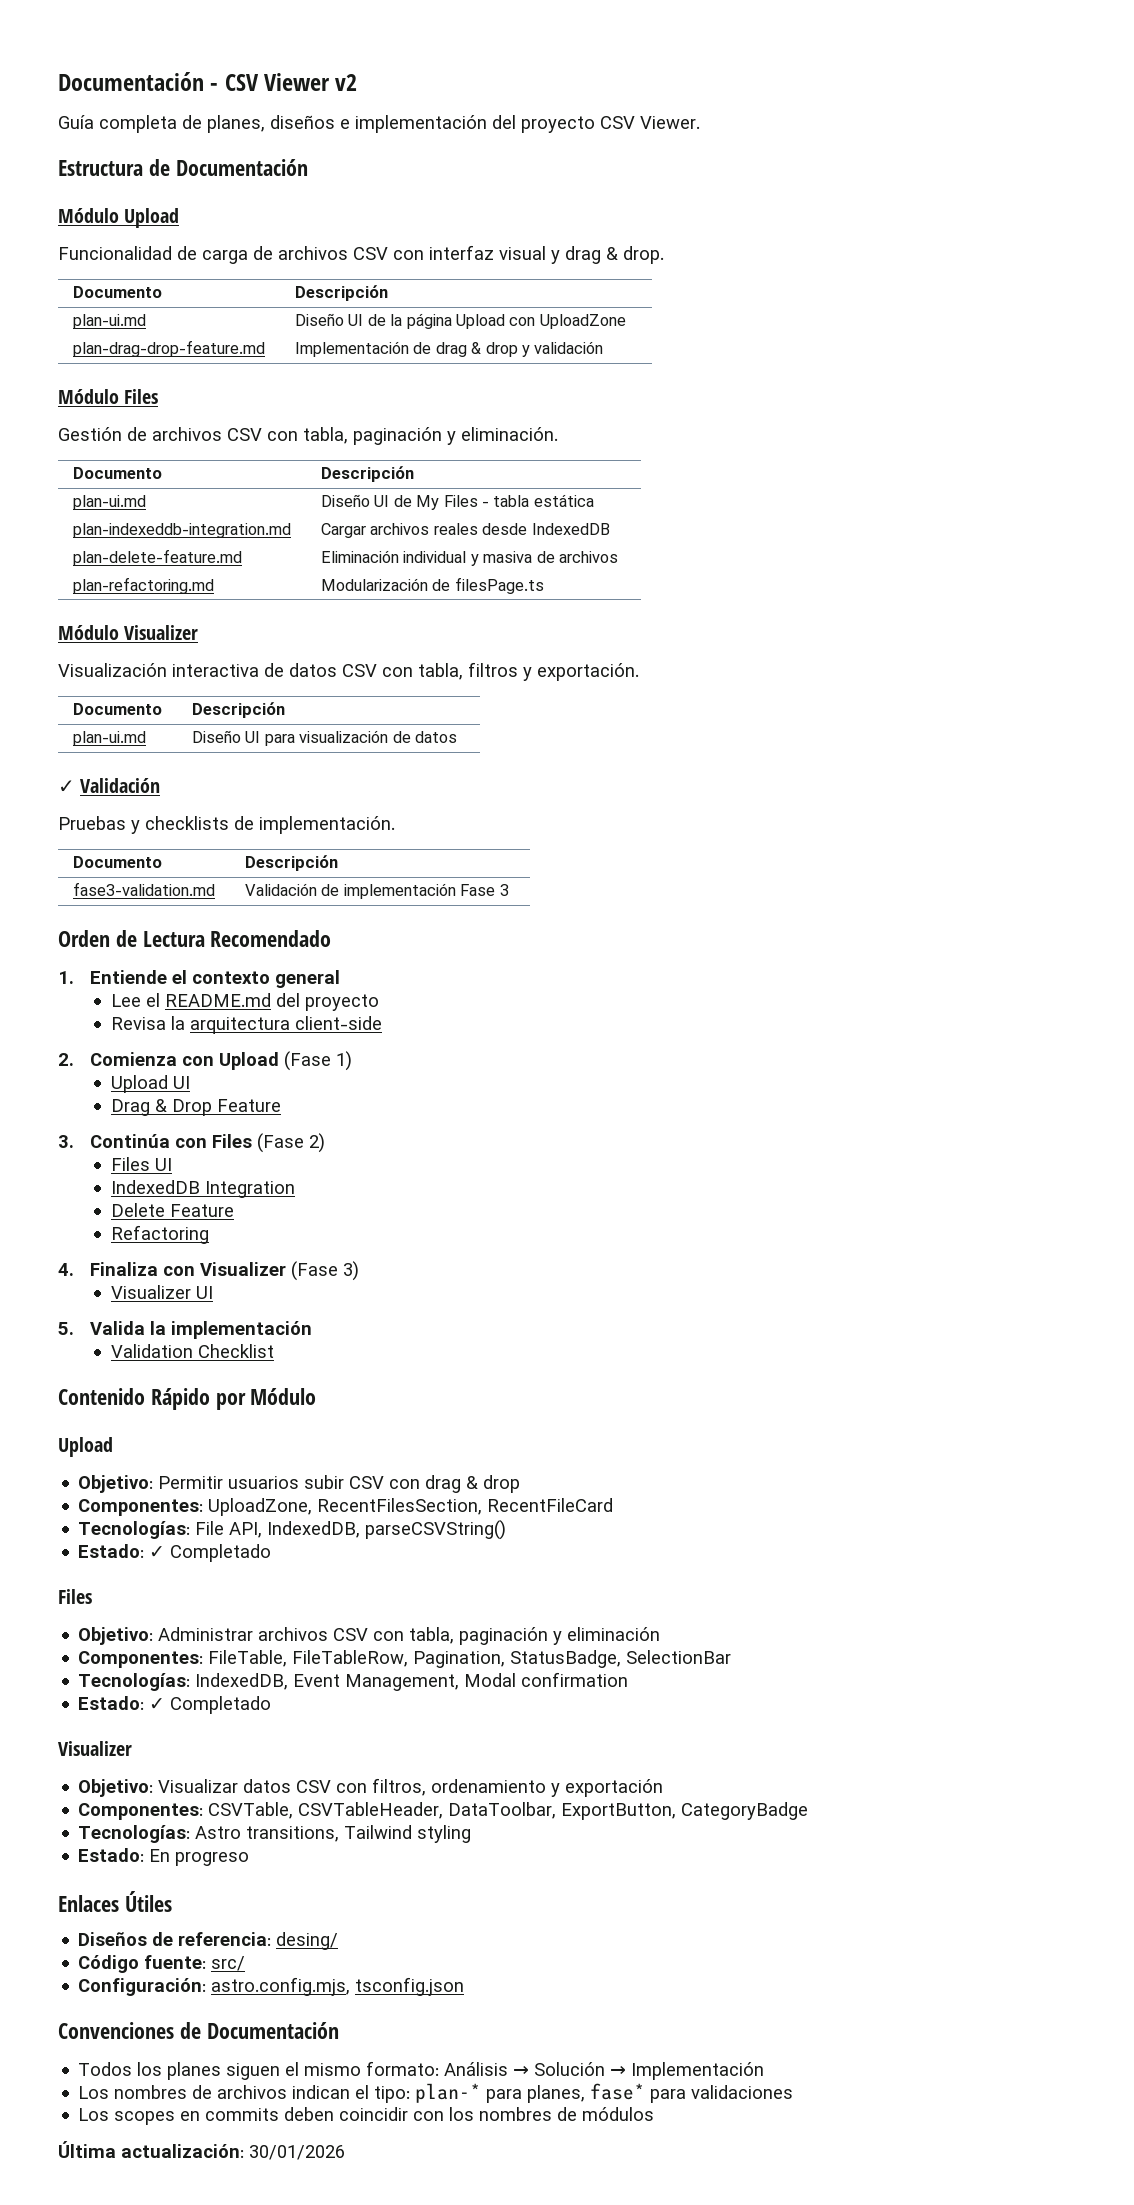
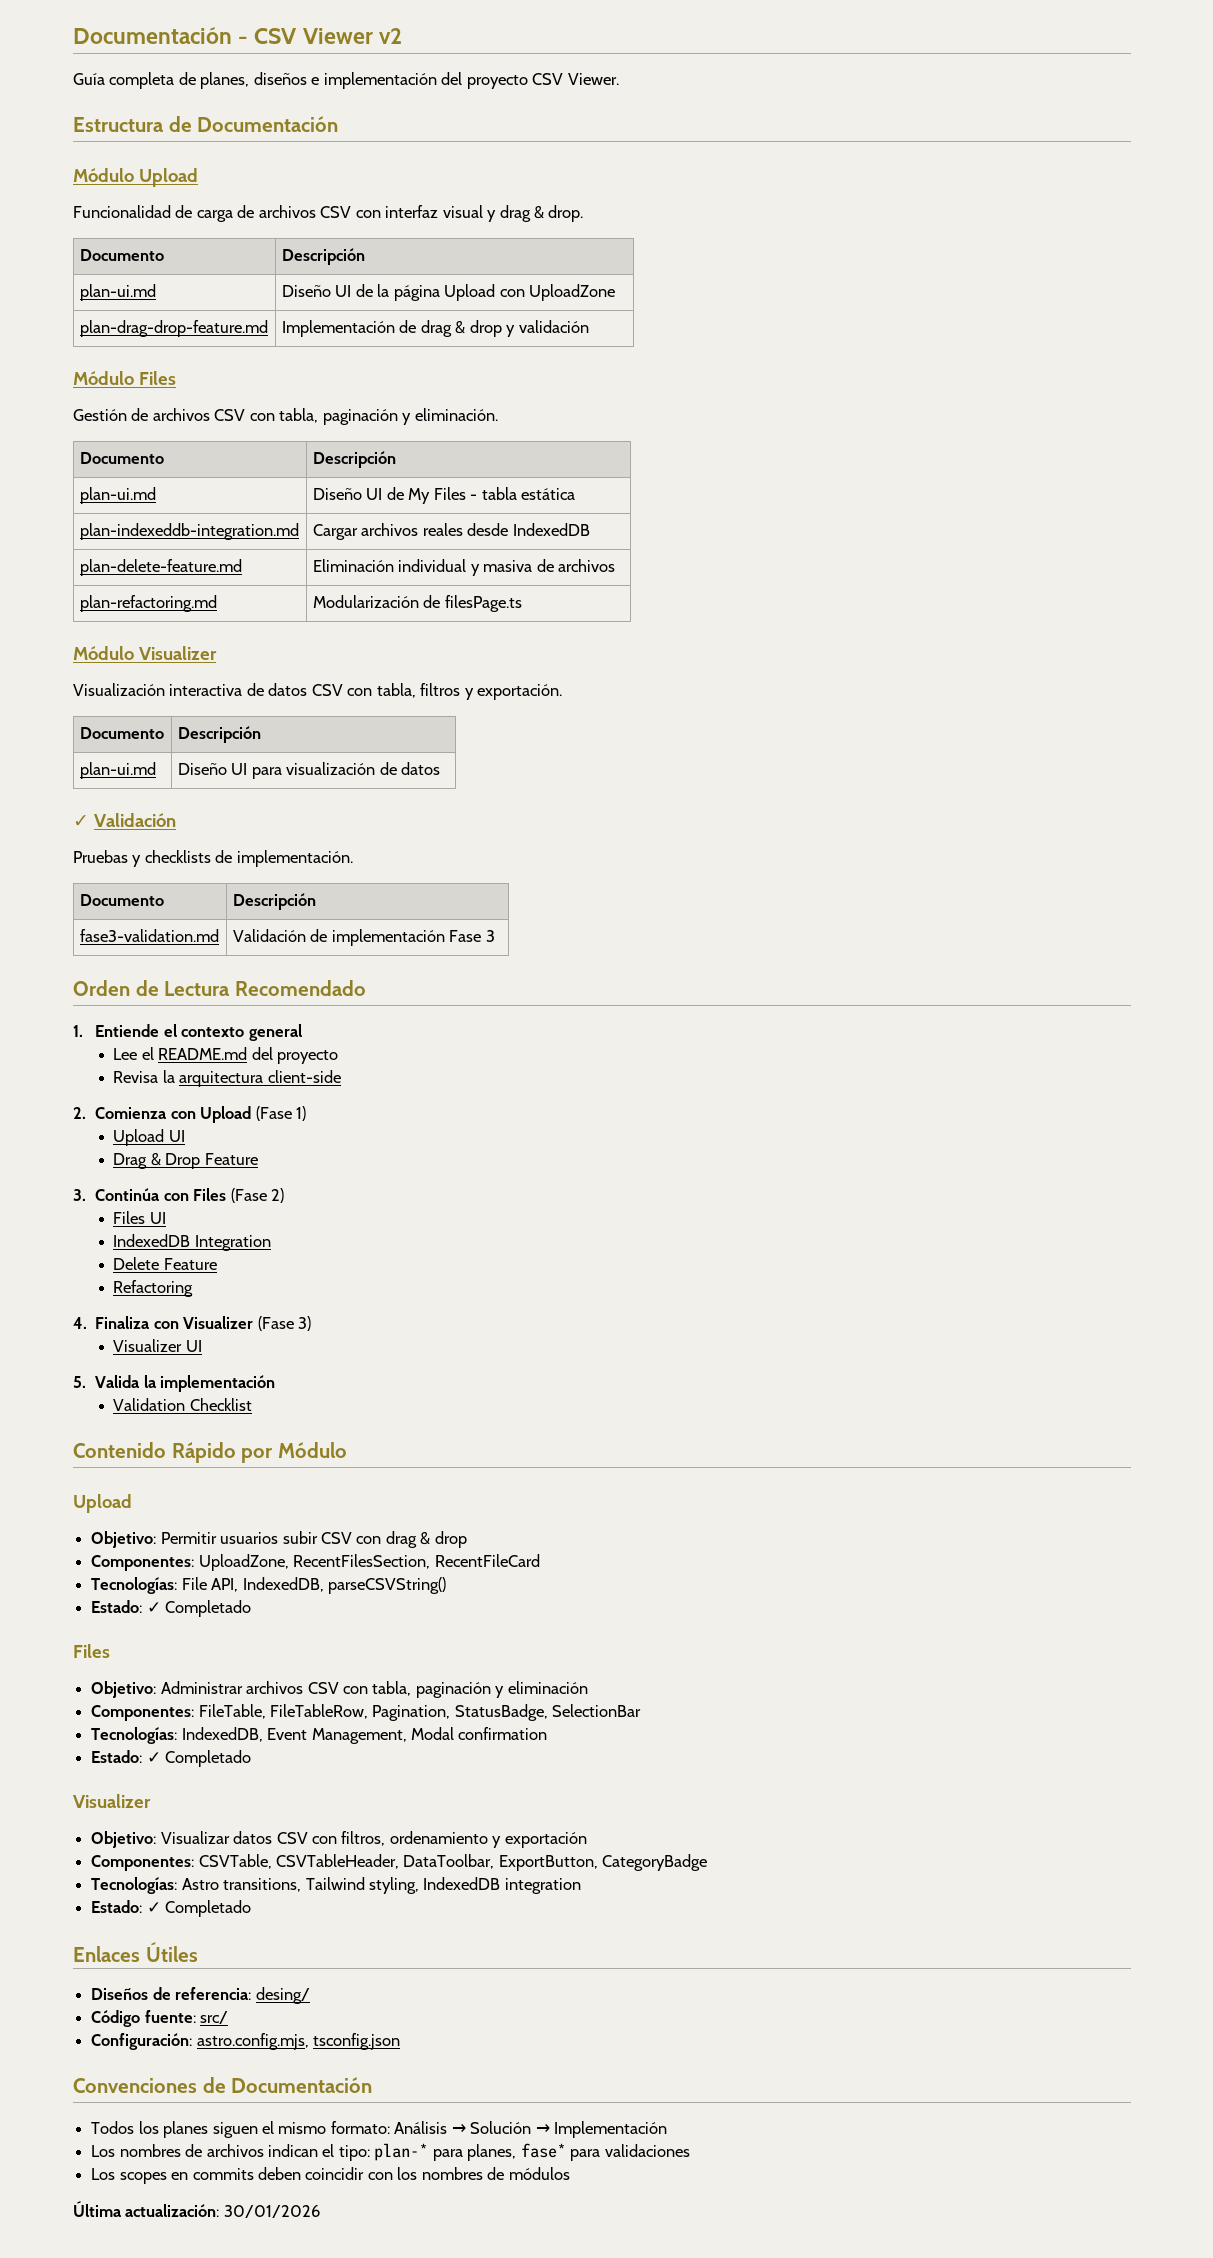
- Tecnologías: Astro transitions, Tailwind styling
- Estado: En progreso
+ Tecnologías: Astro transitions, Tailwind styling, IndexedDB integration
+ Estado: ✓ Completado

